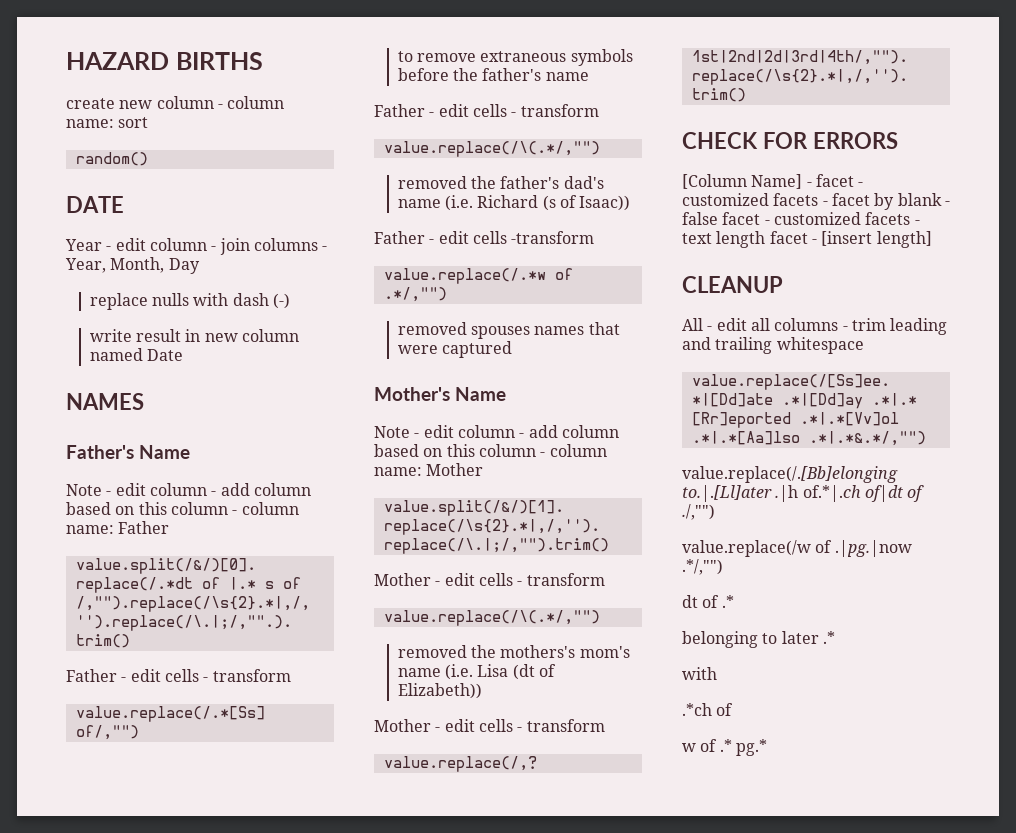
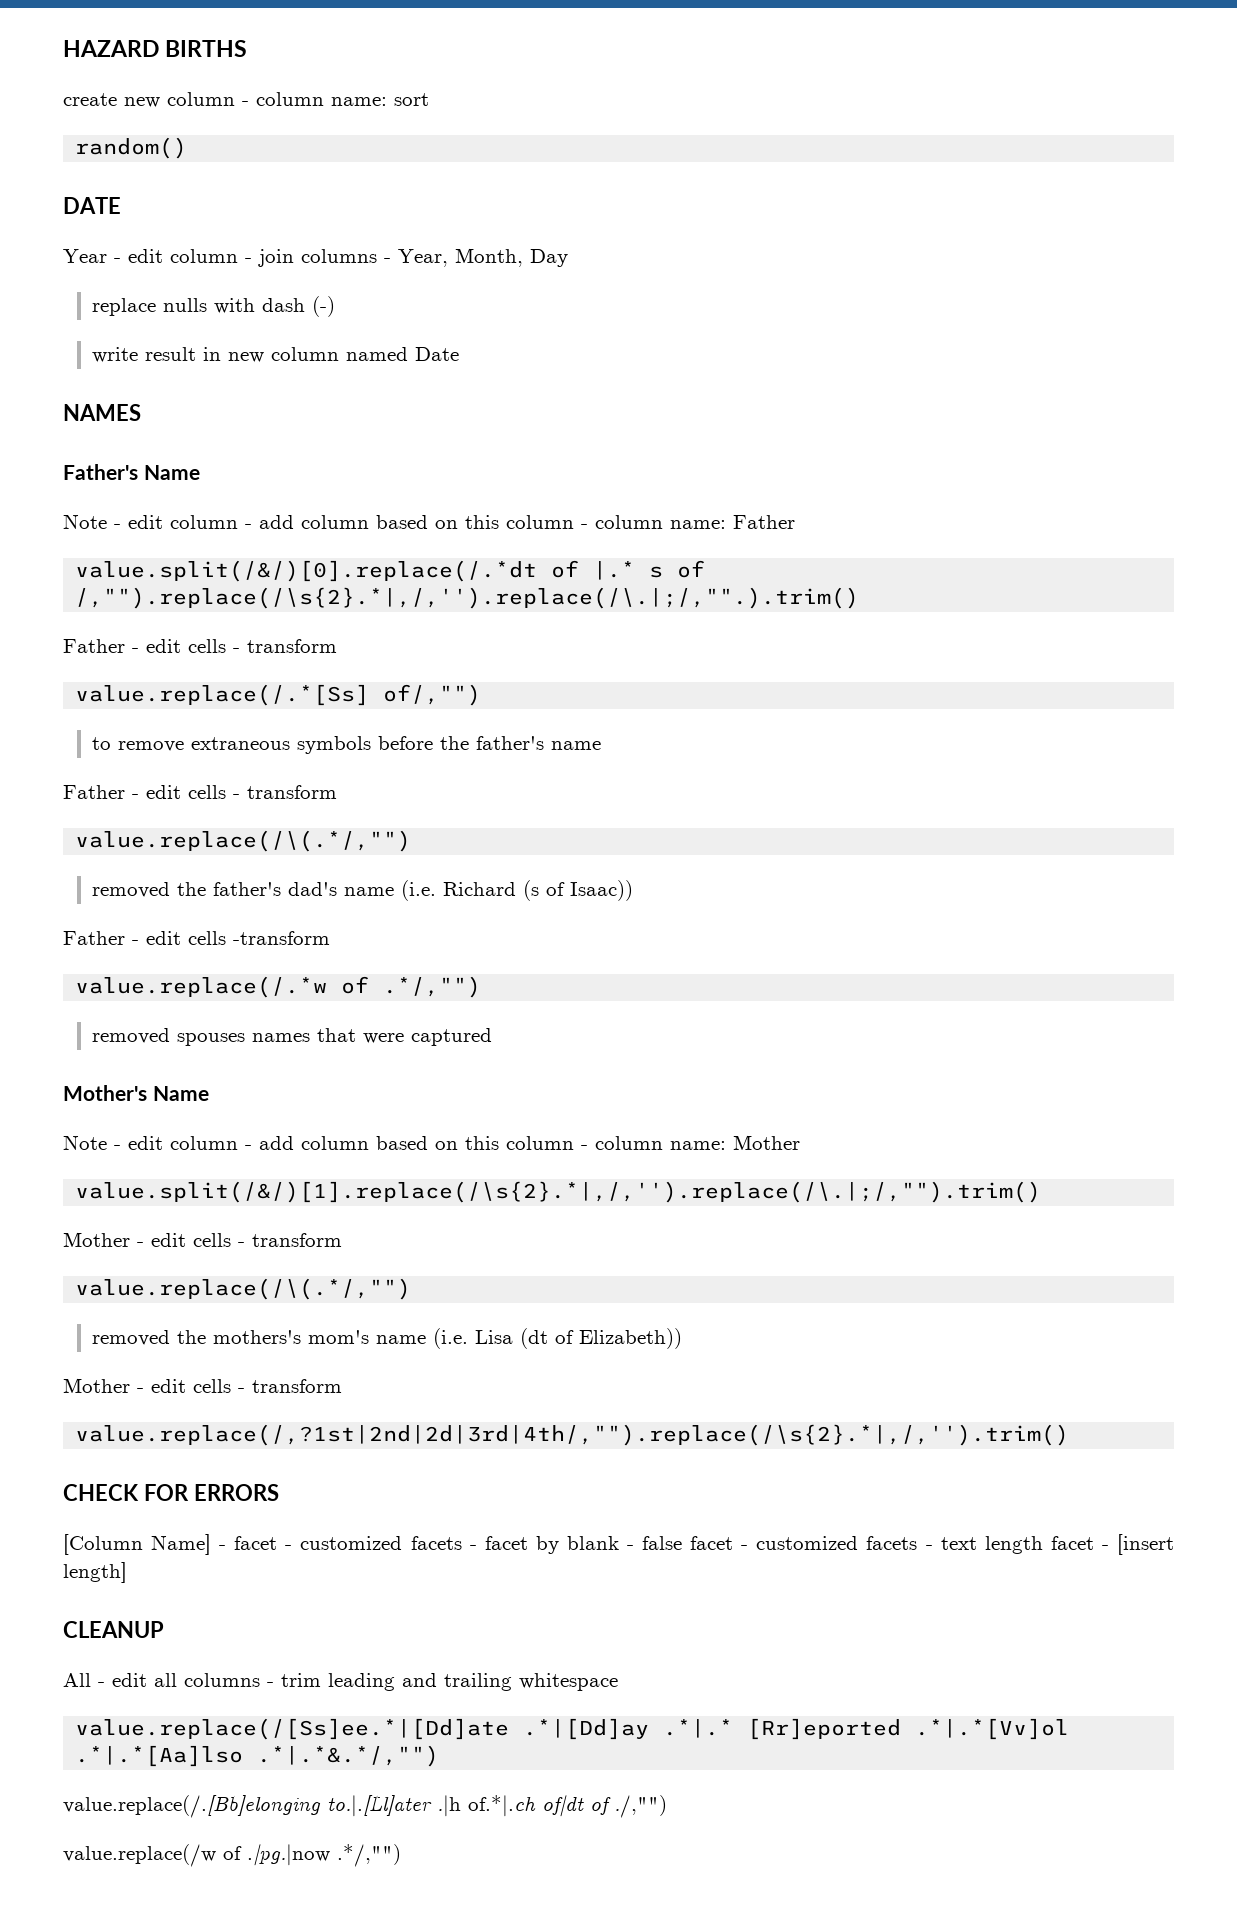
- dt of .*
- belonging to later .*
- with
- .*ch of
- w of .* pg.*

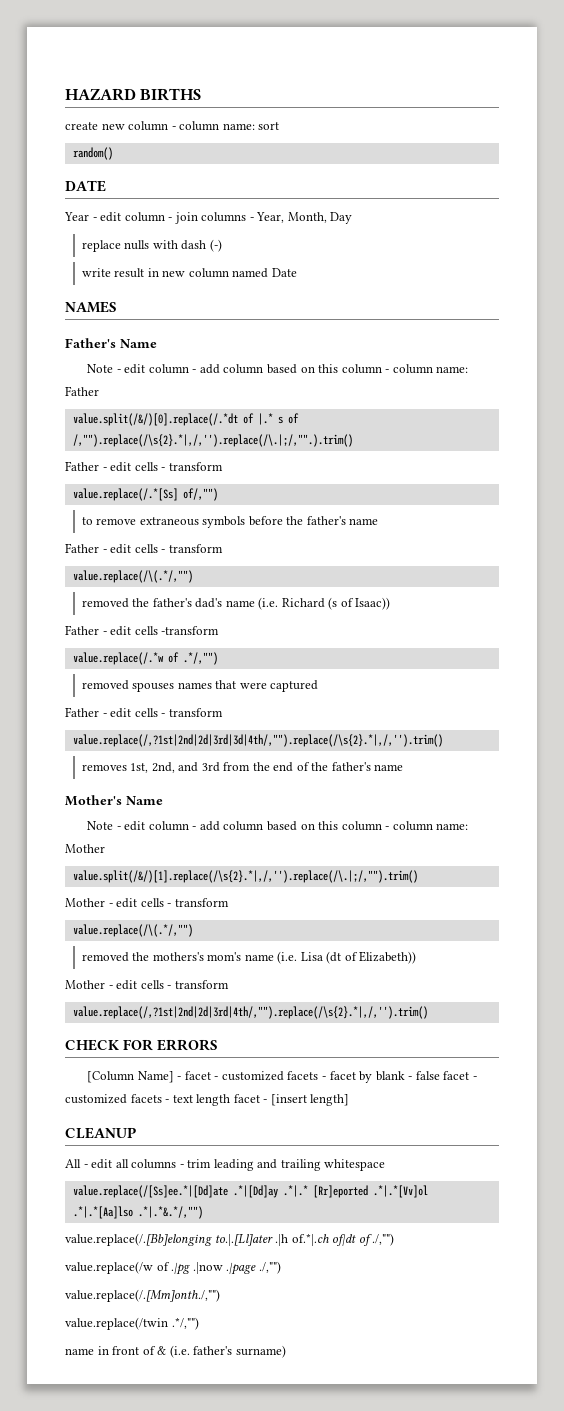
  removed spouses names that were captured
+ Father - edit cells - transform
+ value.replace(/,?1st|2nd|2d|3rd|3d|4th/,"").replace(/\s{2}.*|,/,'').trim()
+ removes 1st, 2nd, and 3rd from the end of the father's name
- value.replace(/w of .|pg.|now .*/,"")
+ value.replace(/w of .|pg .|now .|page ./,"")
+ value.replace(/.[Mm]onth./,"")
+ value.replace(/twin .*/,"")
+ name in front of & (i.e. father's surname)

